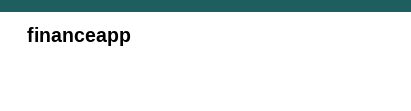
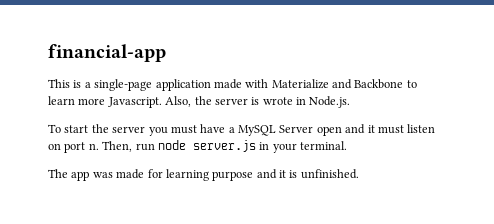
- financeapp
+ financial-app
+ This is a single-page application made with Materialize and Backbone to learn more Javascript. Also, the server is wrote in Node.js.
+ To start the server you must have a MySQL Server open and it must listen on port n. Then, run node server.js in your terminal.
+ The app was made for learning purpose and it is unfinished.

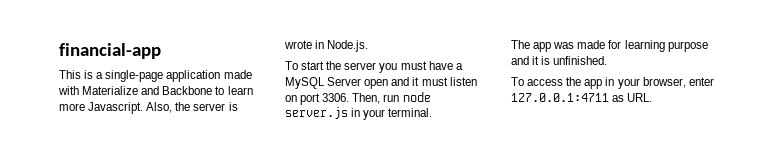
- To start the server you must have a MySQL Server open and it must listen on port n.
+ To start the server you must have a MySQL Server open and it must listen on port 3306.
+ To access the app in your browser, enter 127.0.0.1:4711 as URL.

